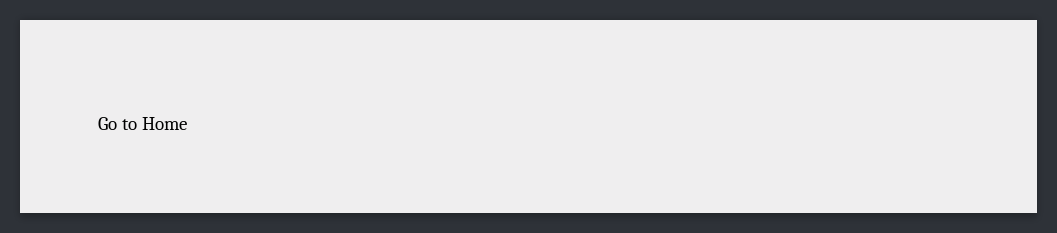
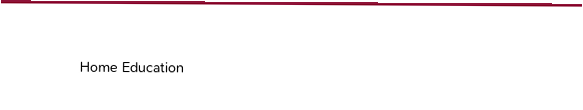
- Go to Home
+ Home Education

